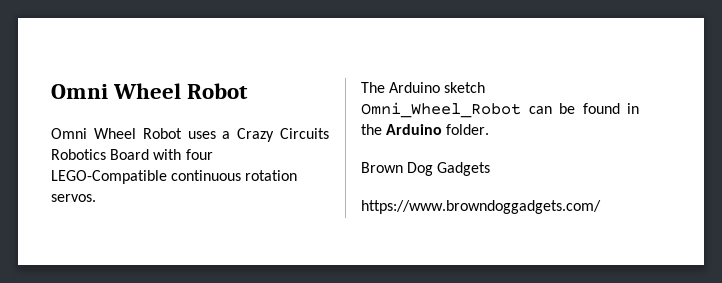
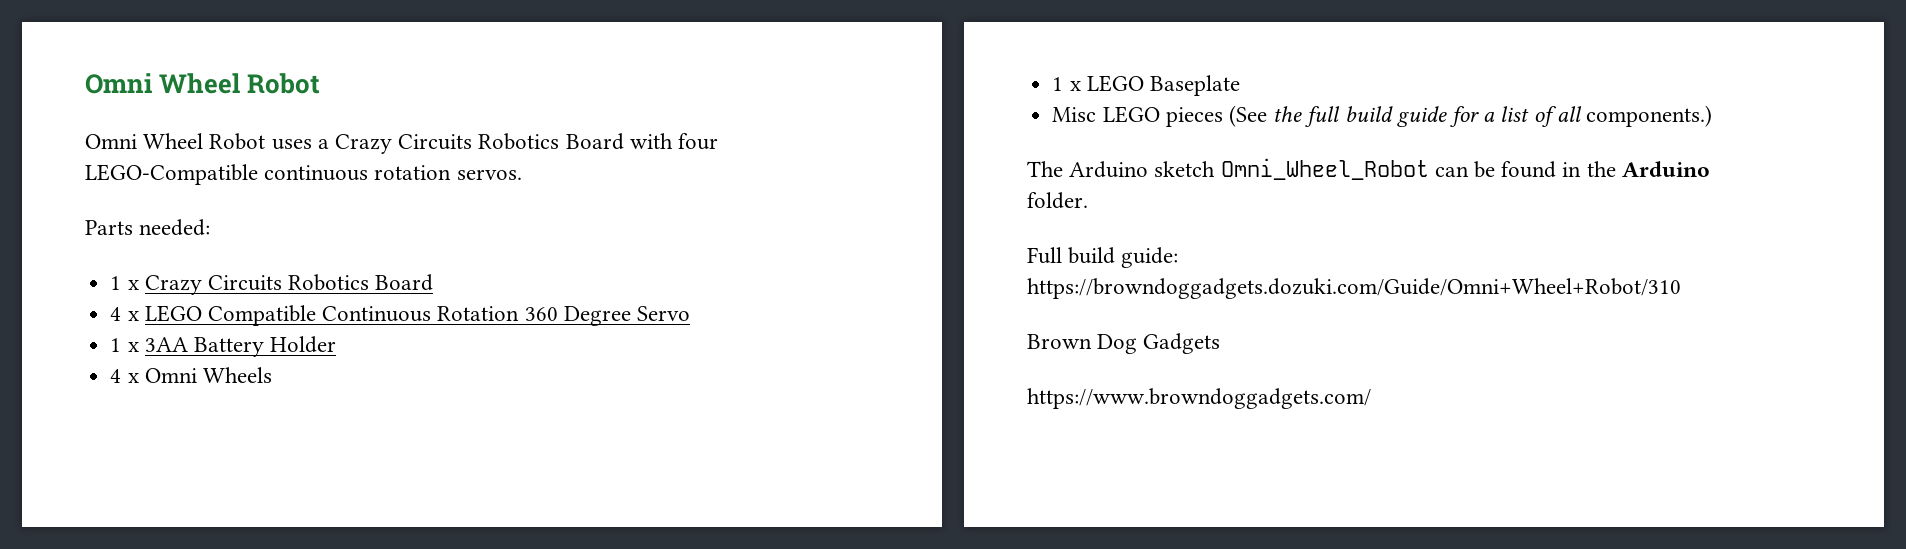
+ Parts needed:
+ 1 x Crazy Circuits Robotics Board
+ 4 x LEGO Compatible Continuous Rotation 360 Degree Servo
+ 1 x 3AA Battery Holder
+ 4 x Omni Wheels
+ 1 x LEGO Baseplate
+ Misc LEGO pieces (See the full build guide for a list of all components.)
+ Full build guide: https://browndoggadgets.dozuki.com/Guide/Omni+Wheel+Robot/310

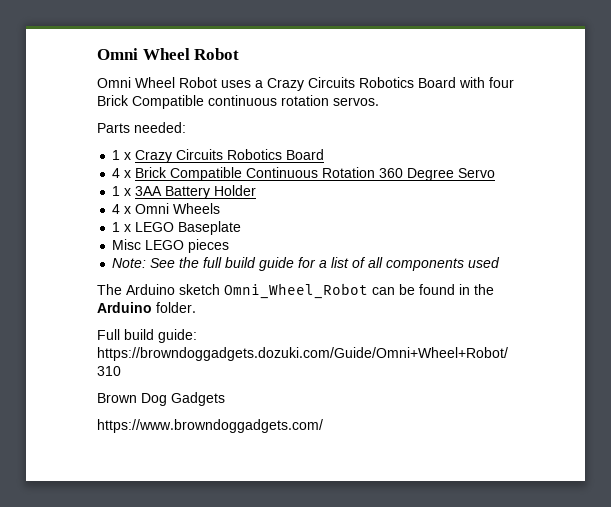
- Omni Wheel Robot uses a Crazy Circuits Robotics Board with four LEGO-Compatible continuous rotation servos.
+ Omni Wheel Robot uses a Crazy Circuits Robotics Board with four Brick Compatible continuous rotation servos.
- 4 x LEGO Compatible Continuous Rotation 360 Degree Servo
+ 4 x Brick Compatible Continuous Rotation 360 Degree Servo
- Misc LEGO pieces (See the full build guide for a list of all components.)
+ Misc LEGO pieces
+ Note: See the full build guide for a list of all components used

